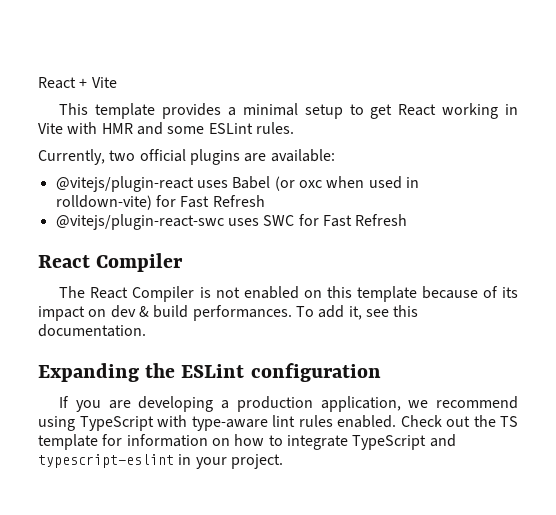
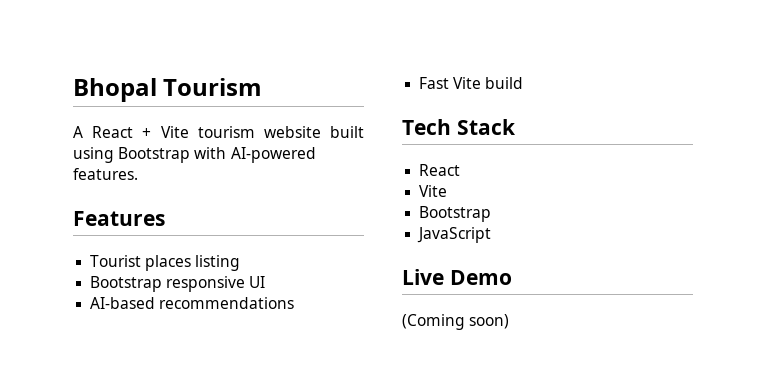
- React + Vite
- This template provides a minimal setup to get React working in Vite with HMR and some ESLint rules.
- Currently, two official plugins are available:
- @vitejs/plugin-react uses Babel (or oxc when used in rolldown-vite) for Fast Refresh
- @vitejs/plugin-react-swc uses SWC for Fast Refresh
- React Compiler
- The React Compiler is not enabled on this template because of its impact on dev & build performances. To add it, see this documentation.
- Expanding the ESLint configuration
- If you are developing a production application, we recommend using TypeScript with type-aware lint rules enabled. Check out the TS template for information on how to integrate TypeScript and typescript-eslint in your project.
+ Bhopal Tourism
+ A React + Vite tourism website built using Bootstrap with AI-powered features.
+ Features
+ Tourist places listing
+ Bootstrap responsive UI
+ AI-based recommendations
+ Fast Vite build
+ Tech Stack
+ React
+ Vite
+ Bootstrap
+ JavaScript
+ Live Demo
+ (Coming soon)

